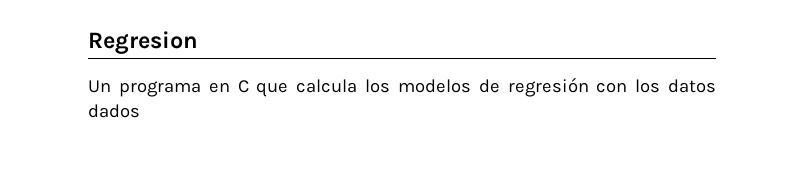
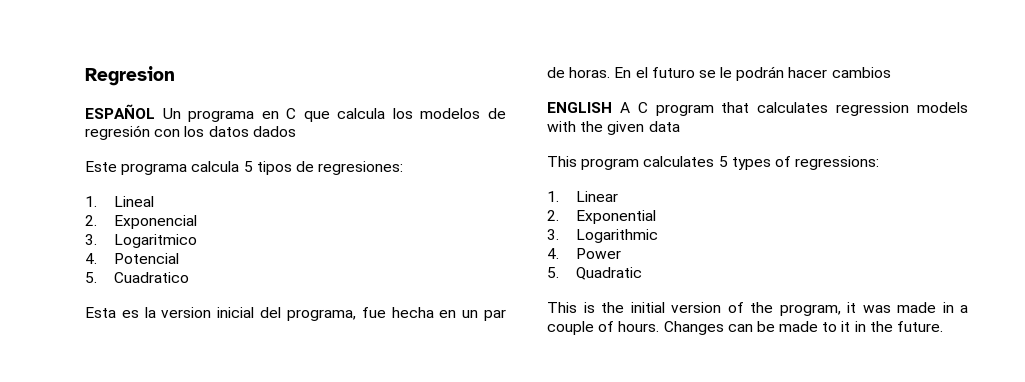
- Un programa en C que calcula los modelos de regresión con los datos dados
+ ESPAÑOL Un programa en C que calcula los modelos de regresión con los datos dados
+ Este programa calcula 5 tipos de regresiones:
+ 1. Lineal
+ 2. Exponencial
+ 3. Logaritmico
+ 4. Potencial
+ 5. Cuadratico
+ Esta es la version inicial del programa, fue hecha en un par de horas. En el futuro se le podrán hacer cambios
+ ENGLISH A C program that calculates regression models with the given data
+ This program calculates 5 types of regressions:
+ 1. Linear
+ 2. Exponential
+ 3. Logarithmic
+ 4. Power
+ 5. Quadratic
+ This is the initial version of the program, it was made in a couple of hours. Changes can be made to it in the future.

